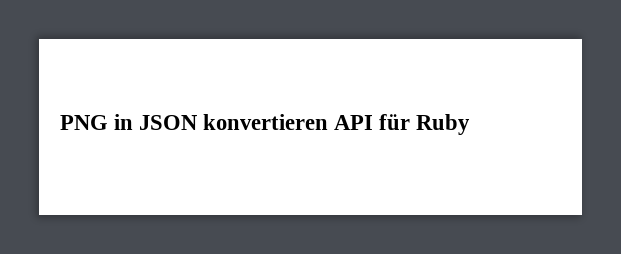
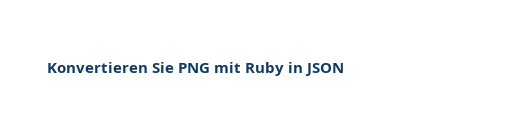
- PNG in JSON konvertieren API für Ruby
+ Konvertieren Sie PNG mit Ruby in JSON

